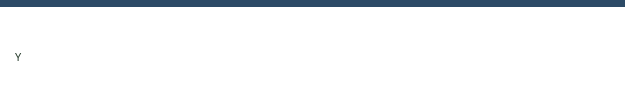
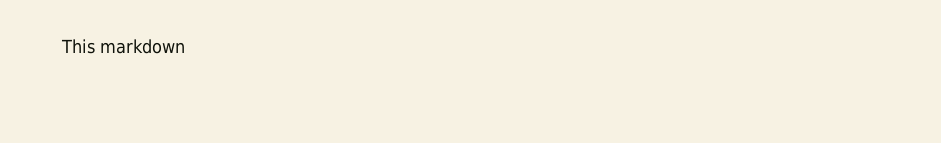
- Y
+ This markdown

